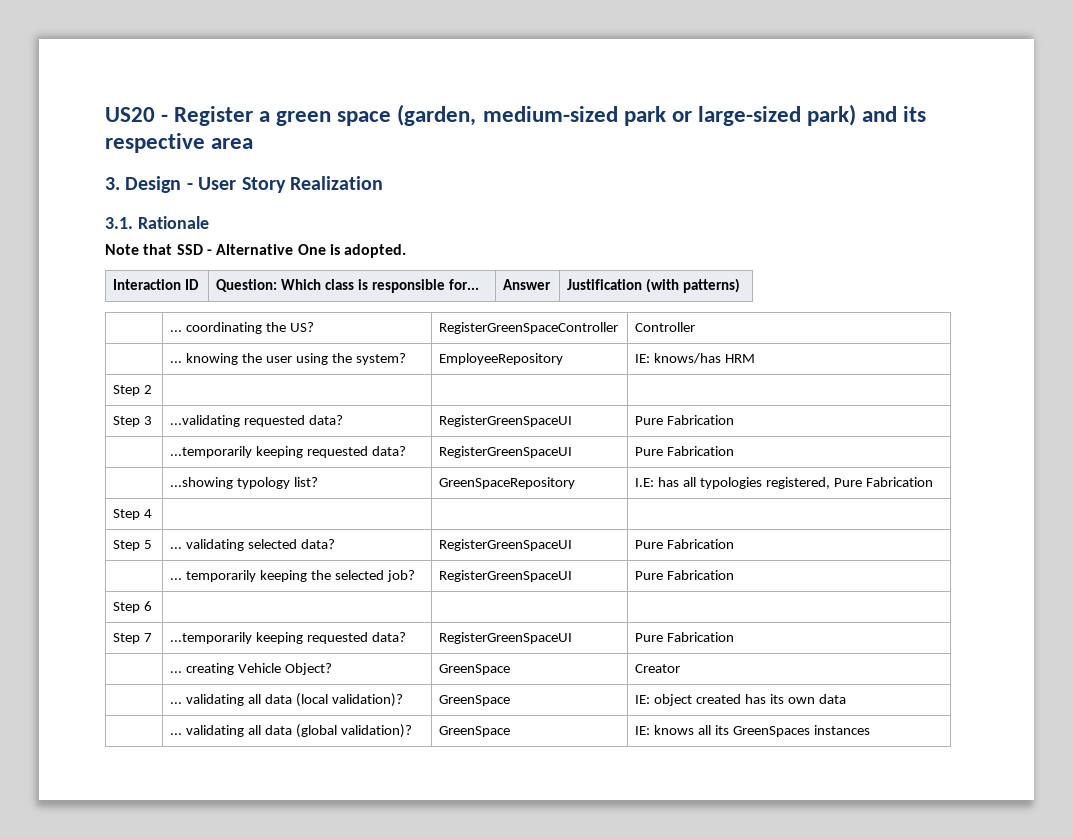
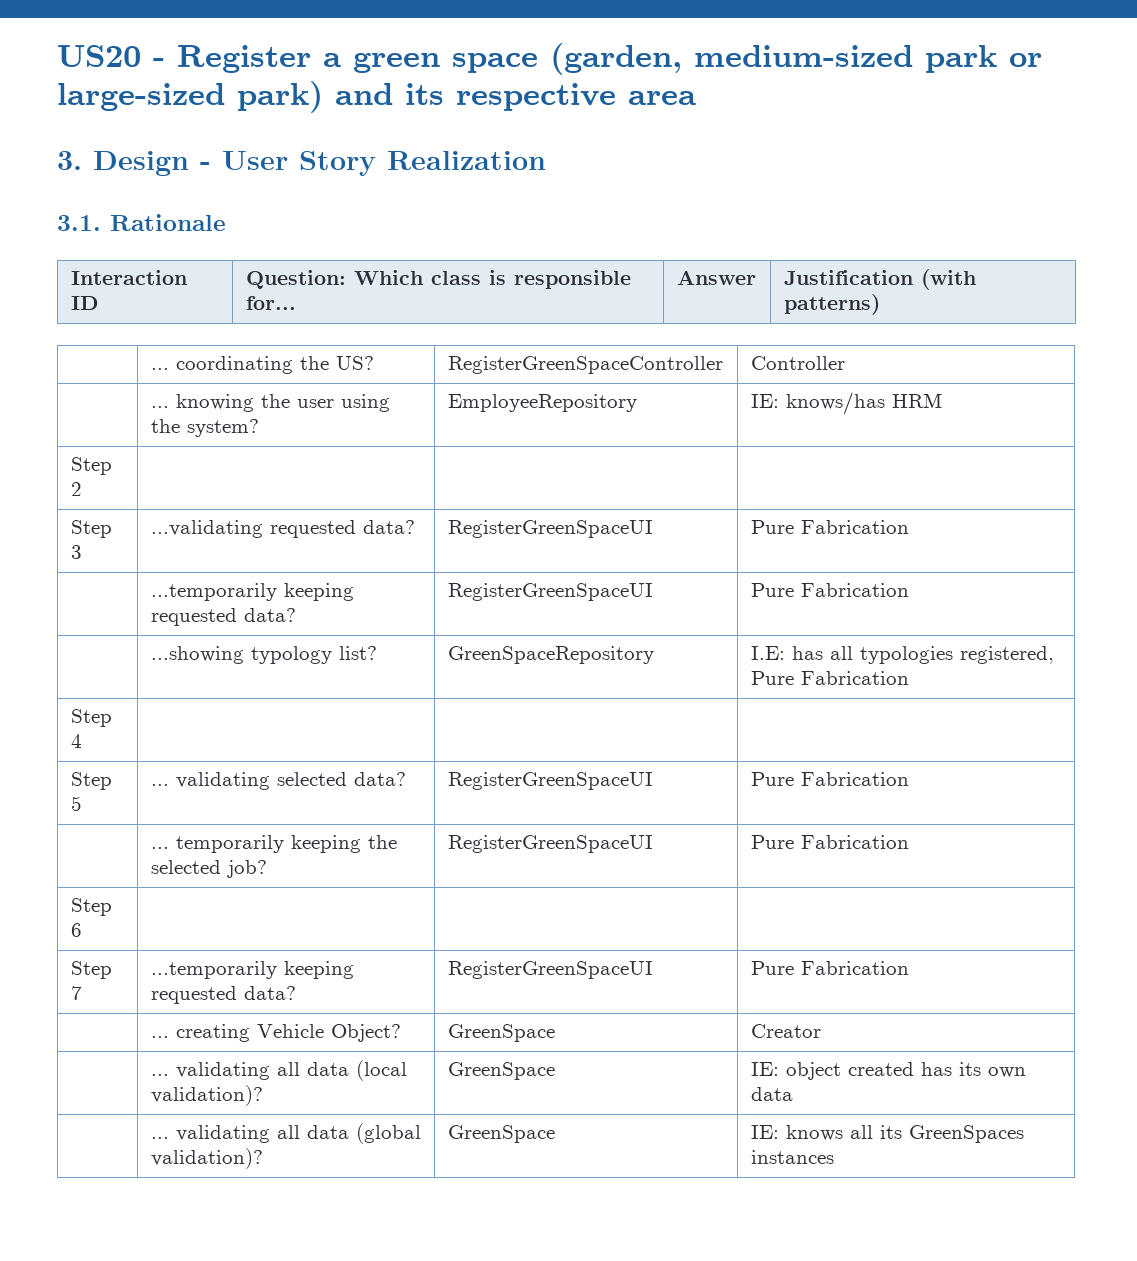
- Note that SSD - Alternative One is adopted.

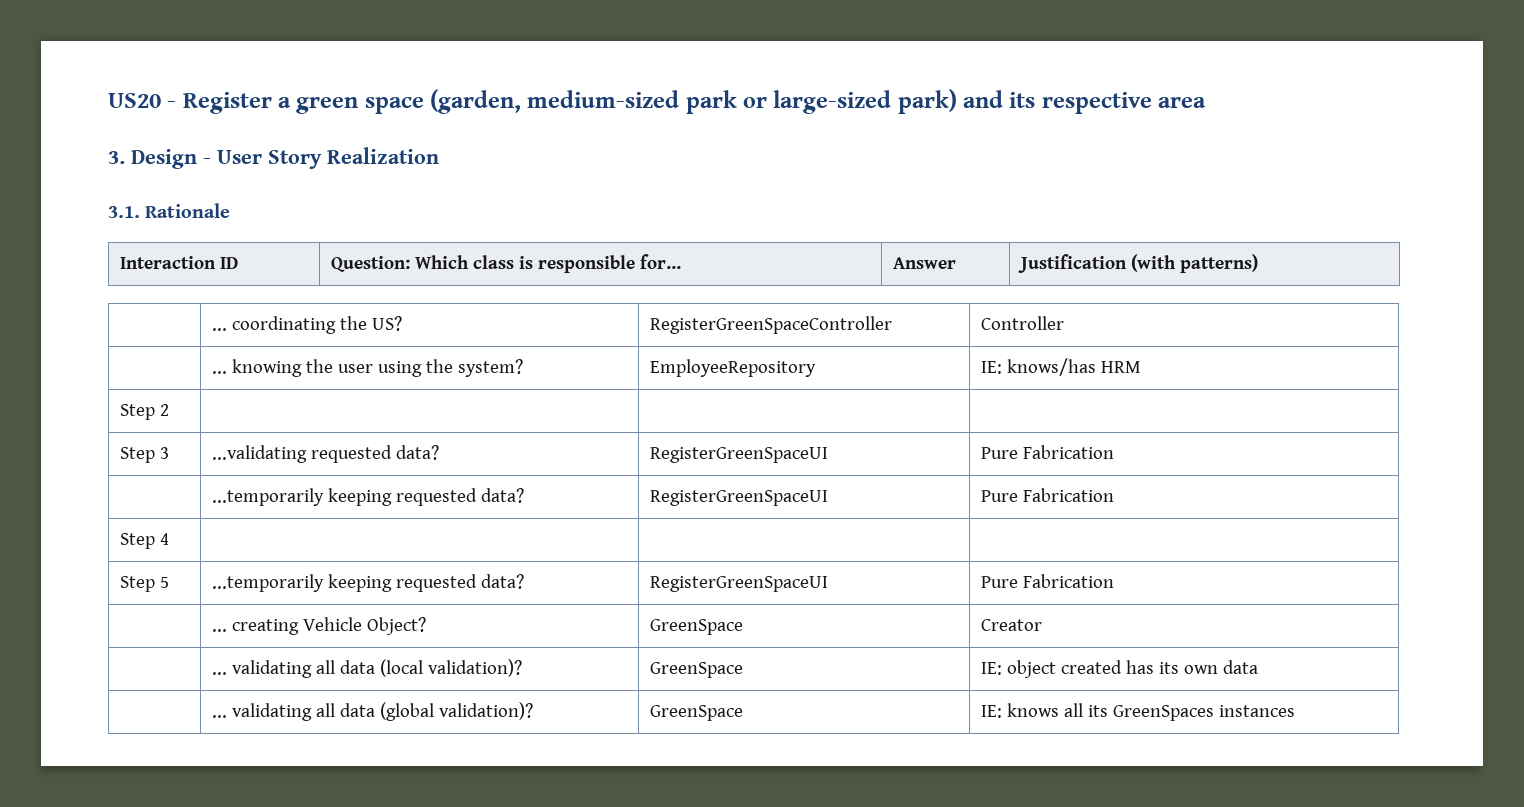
- | ...showing typology list? | GreenSpaceRepository | I.E: has all typologies registered, Pure Fabrication
  Step 4 | | |
- Step 5 | ... validating selected data? | RegisterGreenSpaceUI | Pure Fabrication
- | ... temporarily keeping the selected job? | RegisterGreenSpaceUI | Pure Fabrication
- Step 6 | | |
- Step 7 | ...temporarily keeping requested data? | RegisterGreenSpaceUI | Pure Fabrication
+ Step 5 | ...temporarily keeping requested data? | RegisterGreenSpaceUI | Pure Fabrication

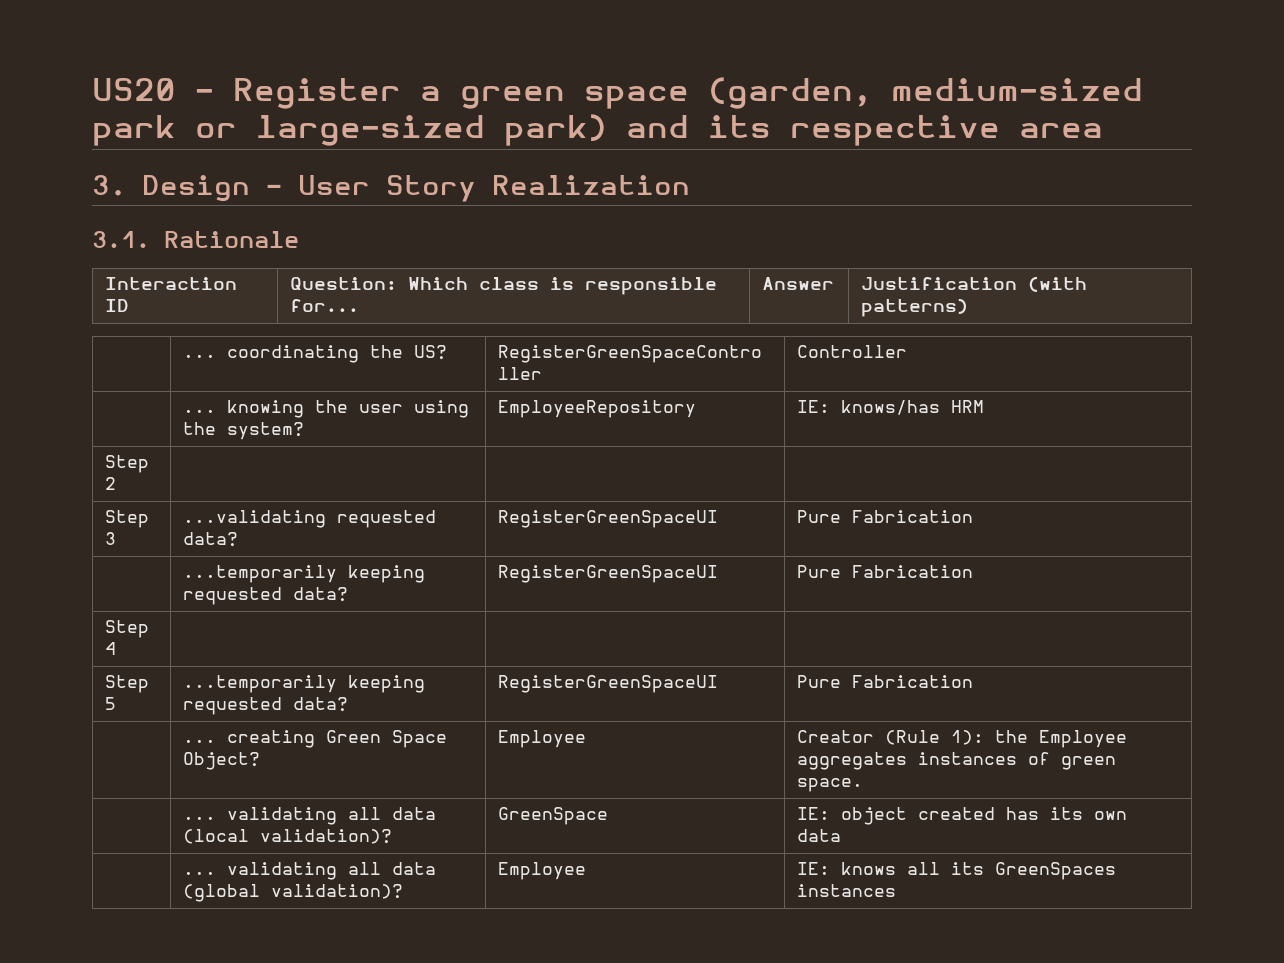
- | ... creating Vehicle Object? | GreenSpace | Creator
+ | ... creating Green Space Object? | Employee | Creator (Rule 1): the Employee aggregates instances of green space.
- | ... validating all data (global validation)? | GreenSpace | IE: knows all its GreenSpaces instances
+ | ... validating all data (global validation)? | Employee | IE: knows all its GreenSpaces instances

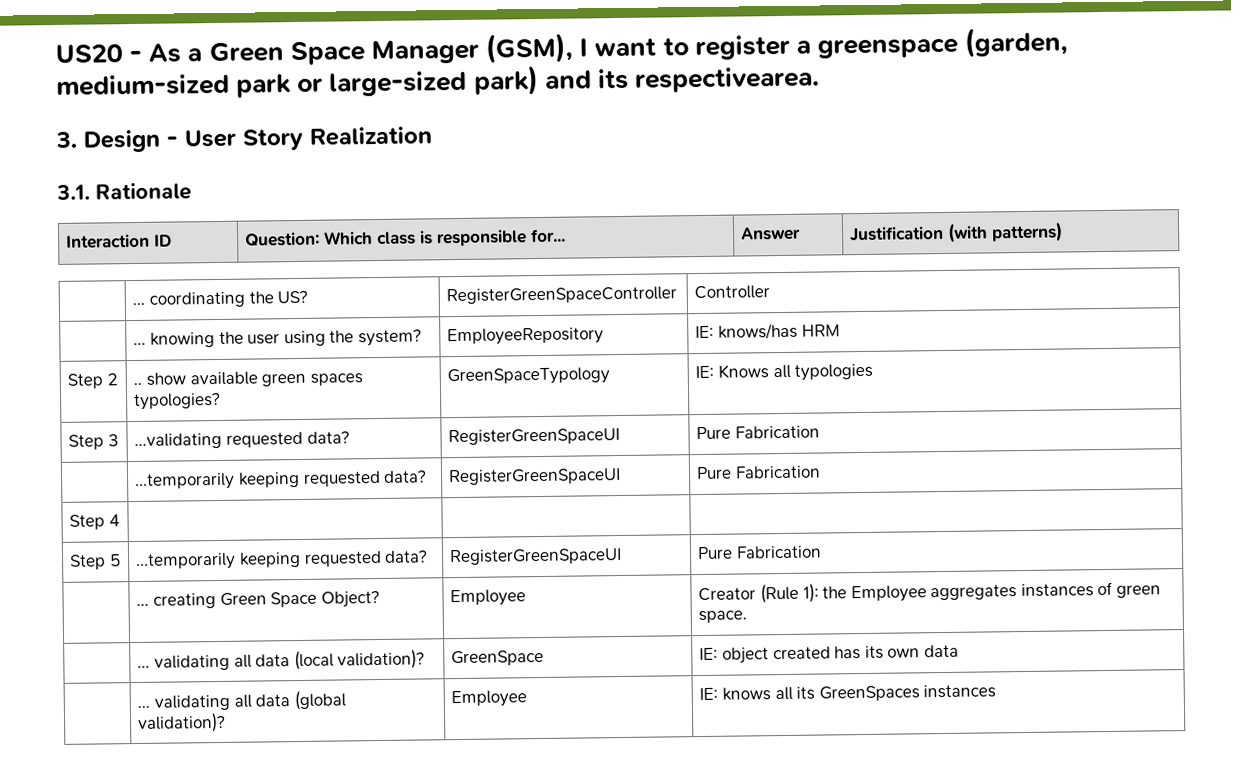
- US20 - Register a green space (garden, medium-sized park or large-sized park) and its respective area
+ US20 - As a Green Space Manager (GSM), I want to register a greenspace (garden, medium-sized park or large-sized park) and its respectivearea.
- Step 2 | | |
+ Step 2 | .. show available green spaces typologies? | GreenSpaceTypology | IE: Knows all typologies

